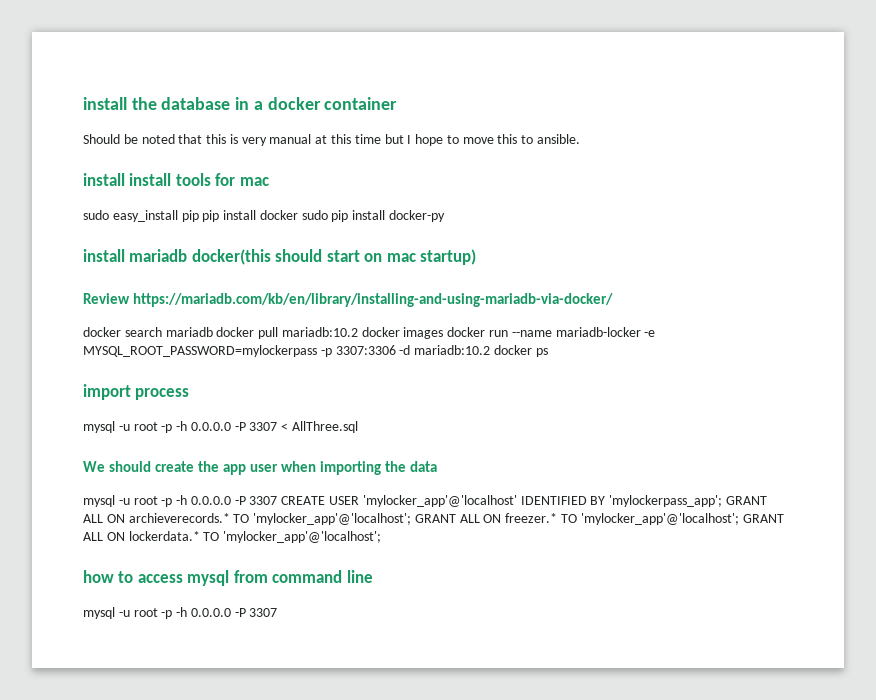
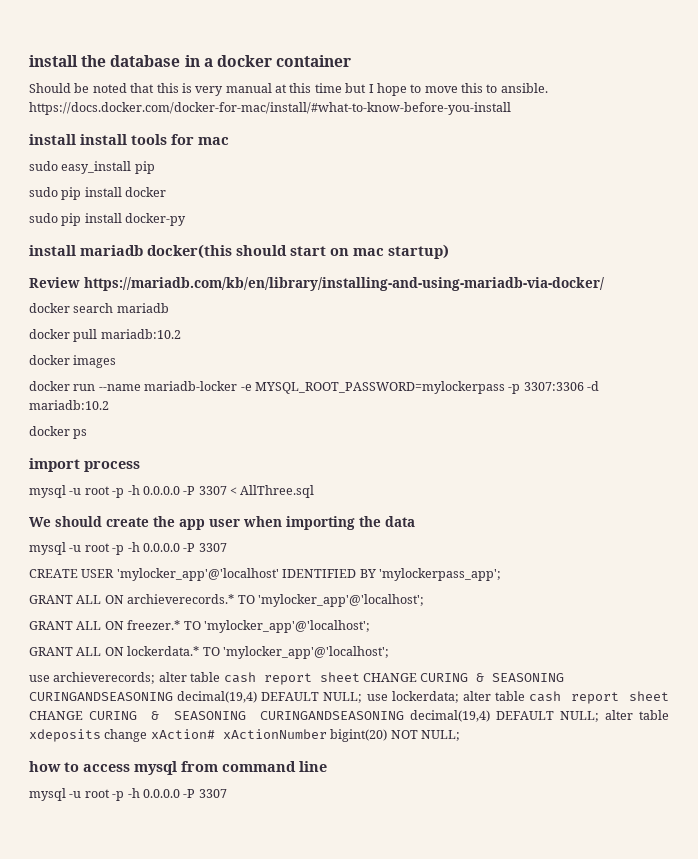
- Should be noted that this is very manual at this time but I hope to move this to ansible.
+ Should be noted that this is very manual at this time but I hope to move this to ansible. https://docs.docker.com/docker-for-mac/install/#what-to-know-before-you-install
- sudo easy_install pip pip install docker sudo pip install docker-py
+ sudo easy_install pip
+ sudo pip install docker
+ sudo pip install docker-py
- docker search mariadb docker pull mariadb:10.2 docker images docker run --name mariadb-locker -e MYSQL_ROOT_PASSWORD=mylockerpass -p 3307:3306 -d mariadb:10.2 docker ps
+ docker search mariadb
+ docker pull mariadb:10.2
+ docker images
+ docker run --name mariadb-locker -e MYSQL_ROOT_PASSWORD=mylockerpass -p 3307:3306 -d mariadb:10.2
+ docker ps
  We should create the app user when importing the data
- mysql -u root -p -h 0.0.0.0 -P 3307 CREATE USER 'mylocker_app'@'localhost' IDENTIFIED BY 'mylockerpass_app'; GRANT ALL ON archieverecords.* TO 'mylocker_app'@'localhost'; GRANT ALL ON freezer.* TO 'mylocker_app'@'localhost'; GRANT ALL ON lockerdata.* TO 'mylocker_app'@'localhost';
+ mysql -u root -p -h 0.0.0.0 -P 3307
+ CREATE USER 'mylocker_app'@'localhost' IDENTIFIED BY 'mylockerpass_app';
+ GRANT ALL ON archieverecords.* TO 'mylocker_app'@'localhost';
+ GRANT ALL ON freezer.* TO 'mylocker_app'@'localhost';
+ GRANT ALL ON lockerdata.* TO 'mylocker_app'@'localhost';
+ use archieverecords; alter table cash report sheet CHANGE CURING & SEASONING CURINGANDSEASONING decimal(19,4) DEFAULT NULL; use lockerdata; alter table cash report sheet CHANGE CURING & SEASONING CURINGANDSEASONING decimal(19,4) DEFAULT NULL; alter table xdeposits change xAction# xActionNumber bigint(20) NOT NULL;

